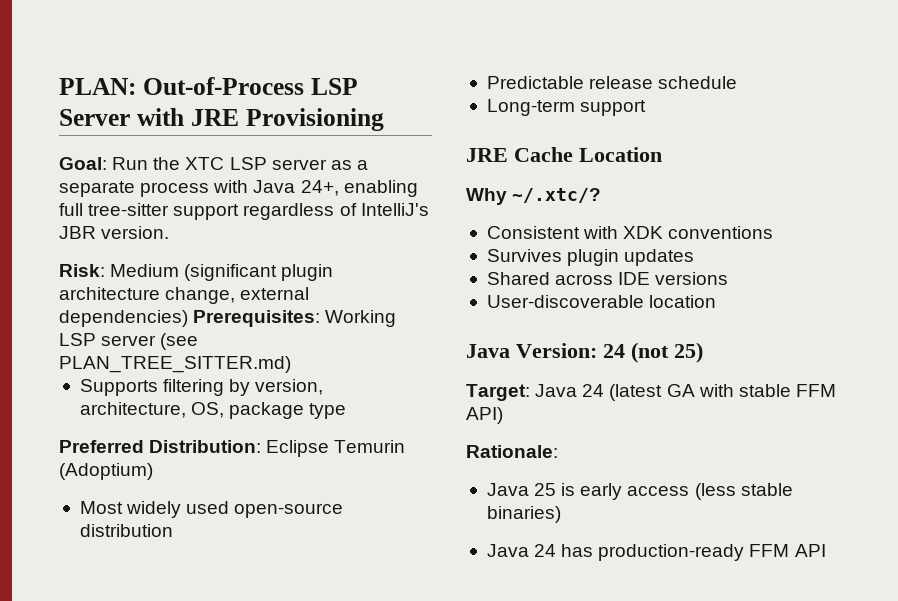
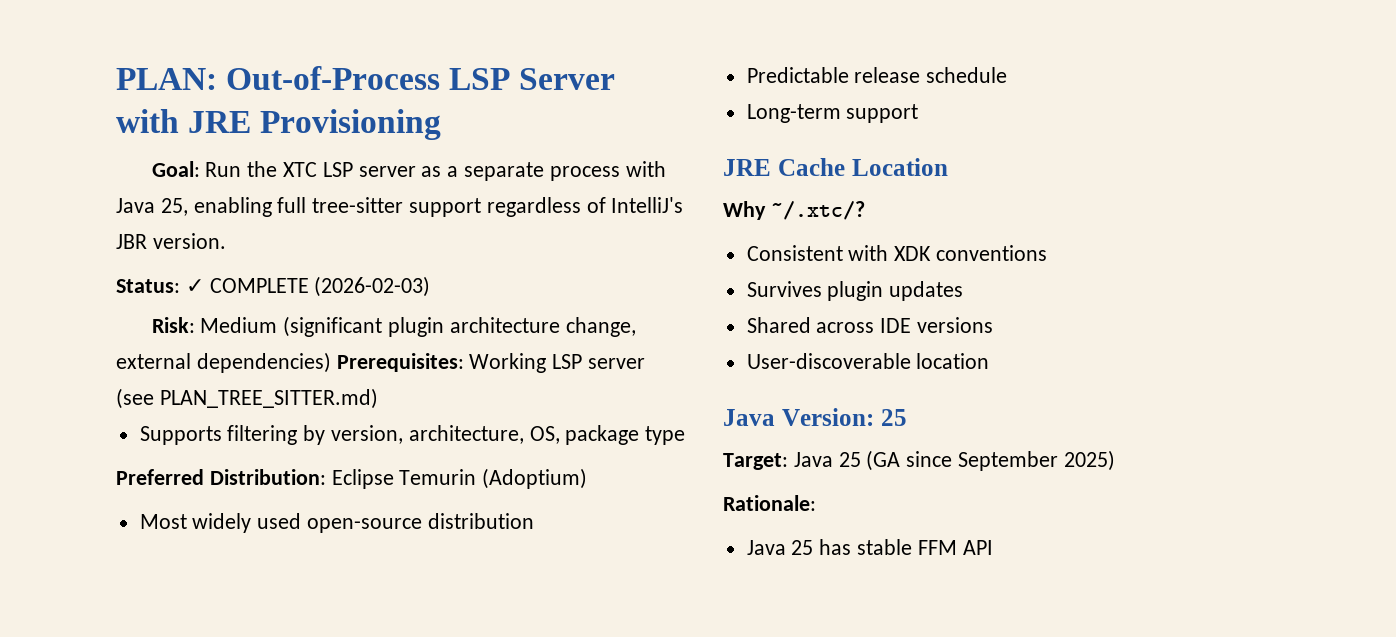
- Goal: Run the XTC LSP server as a separate process with Java 24+, enabling full tree-sitter support regardless of IntelliJ's JBR version.
+ Goal: Run the XTC LSP server as a separate process with Java 25, enabling full tree-sitter support regardless of IntelliJ's JBR version.
+ Status: ✓ COMPLETE (2026-02-03)
- Java Version: 24 (not 25)
+ Java Version: 25
- Target: Java 24 (latest GA with stable FFM API)
+ Target: Java 25 (GA since September 2025)
  Rationale:
- Java 25 is early access (less stable binaries)
- Java 24 has production-ready FFM API
+ Java 25 has stable FFM API

